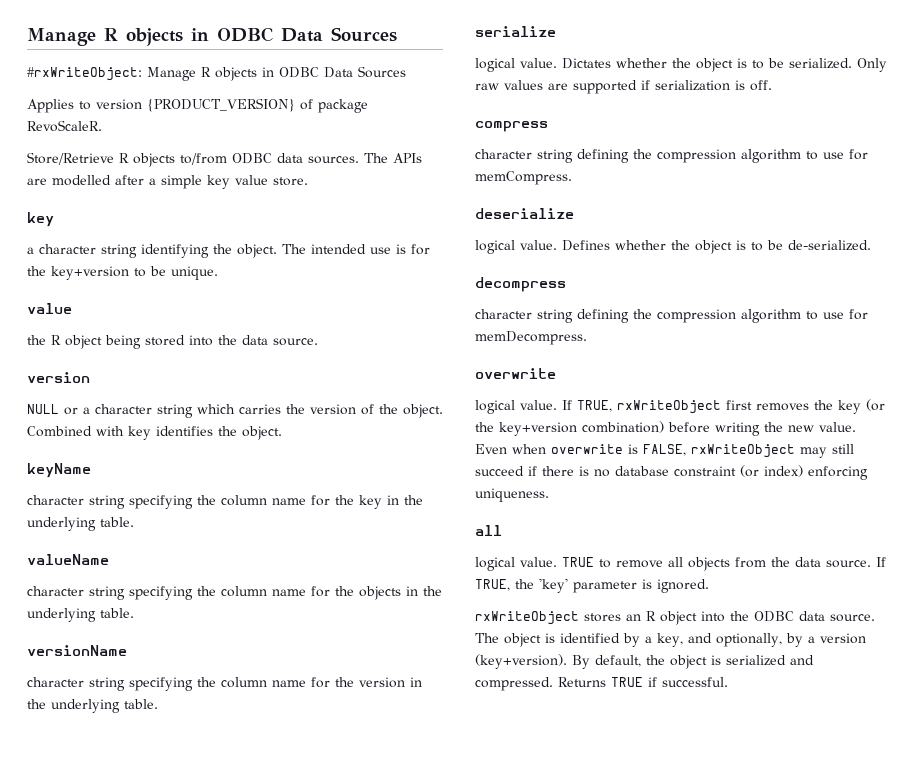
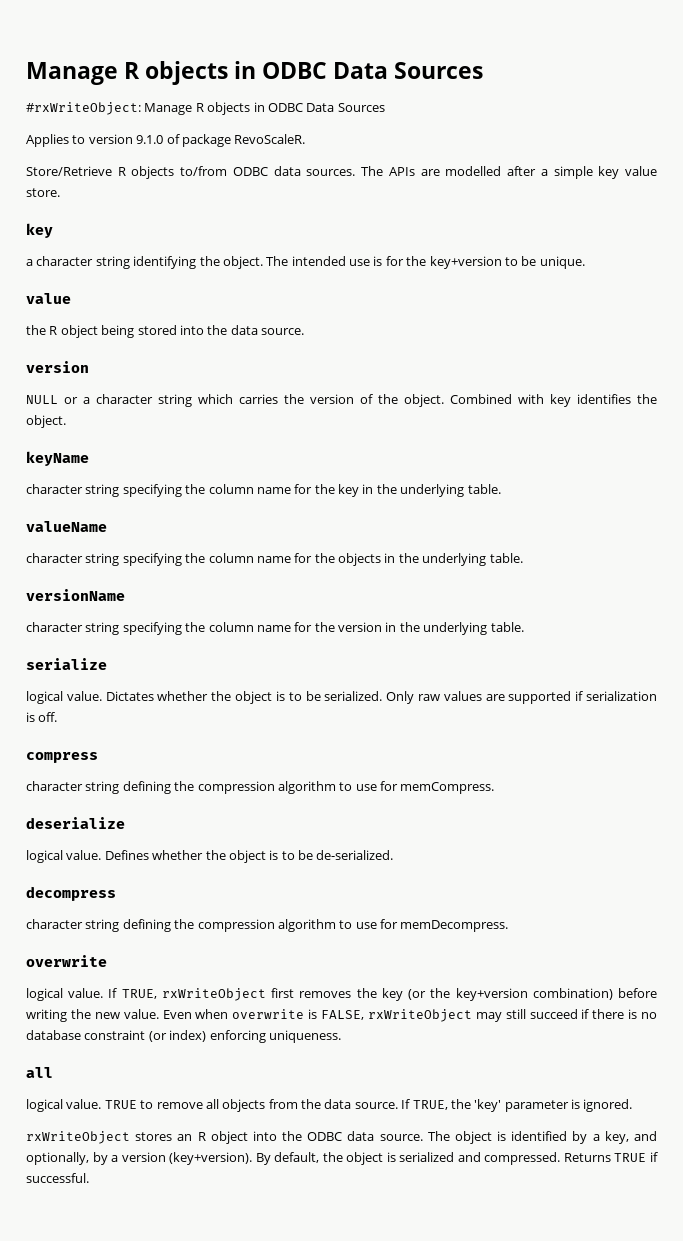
- Applies to version {PRODUCT_VERSION} of package RevoScaleR.
+ Applies to version 9.1.0 of package RevoScaleR.

